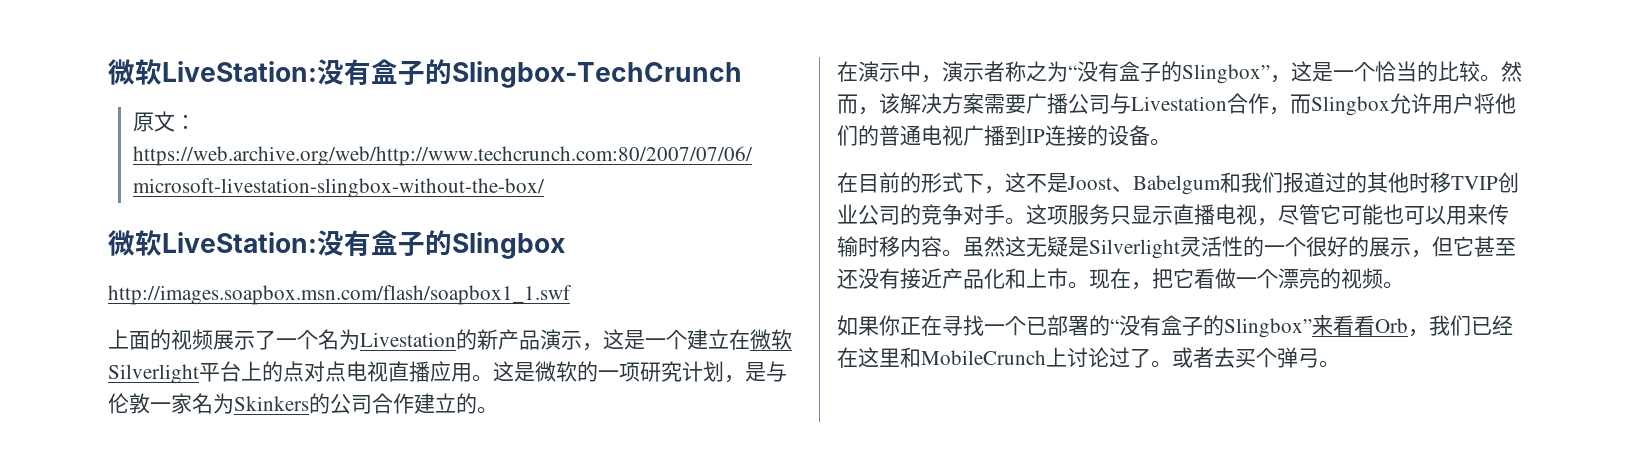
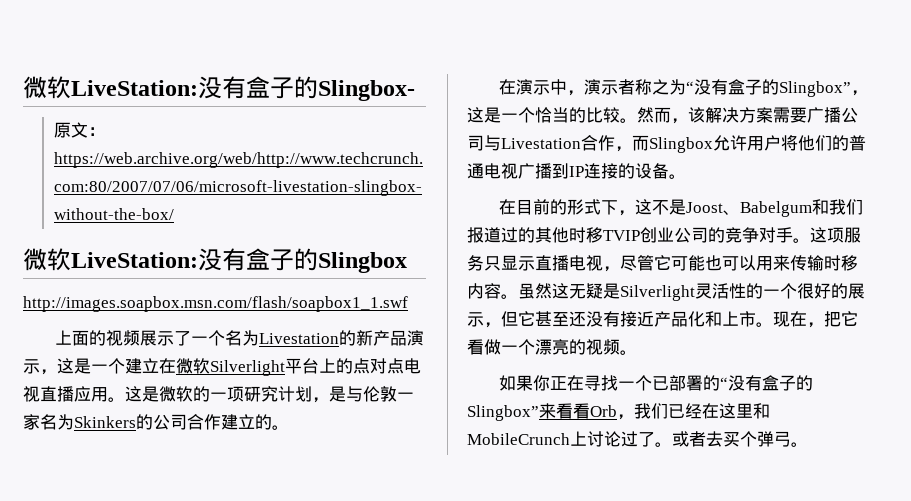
- 微软LiveStation:没有盒子的Slingbox-TechCrunch
+ 微软LiveStation:没有盒子的Slingbox-

